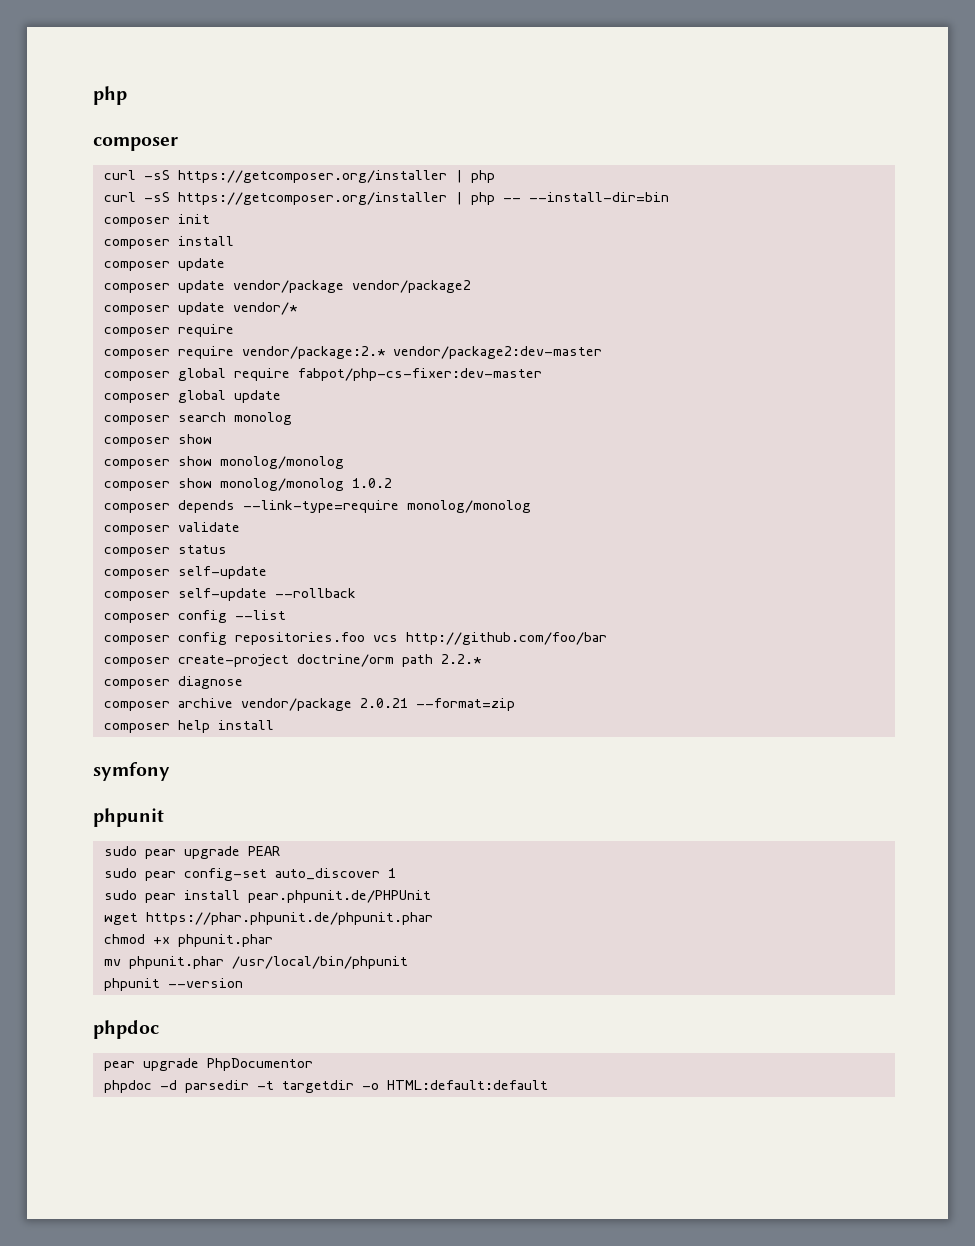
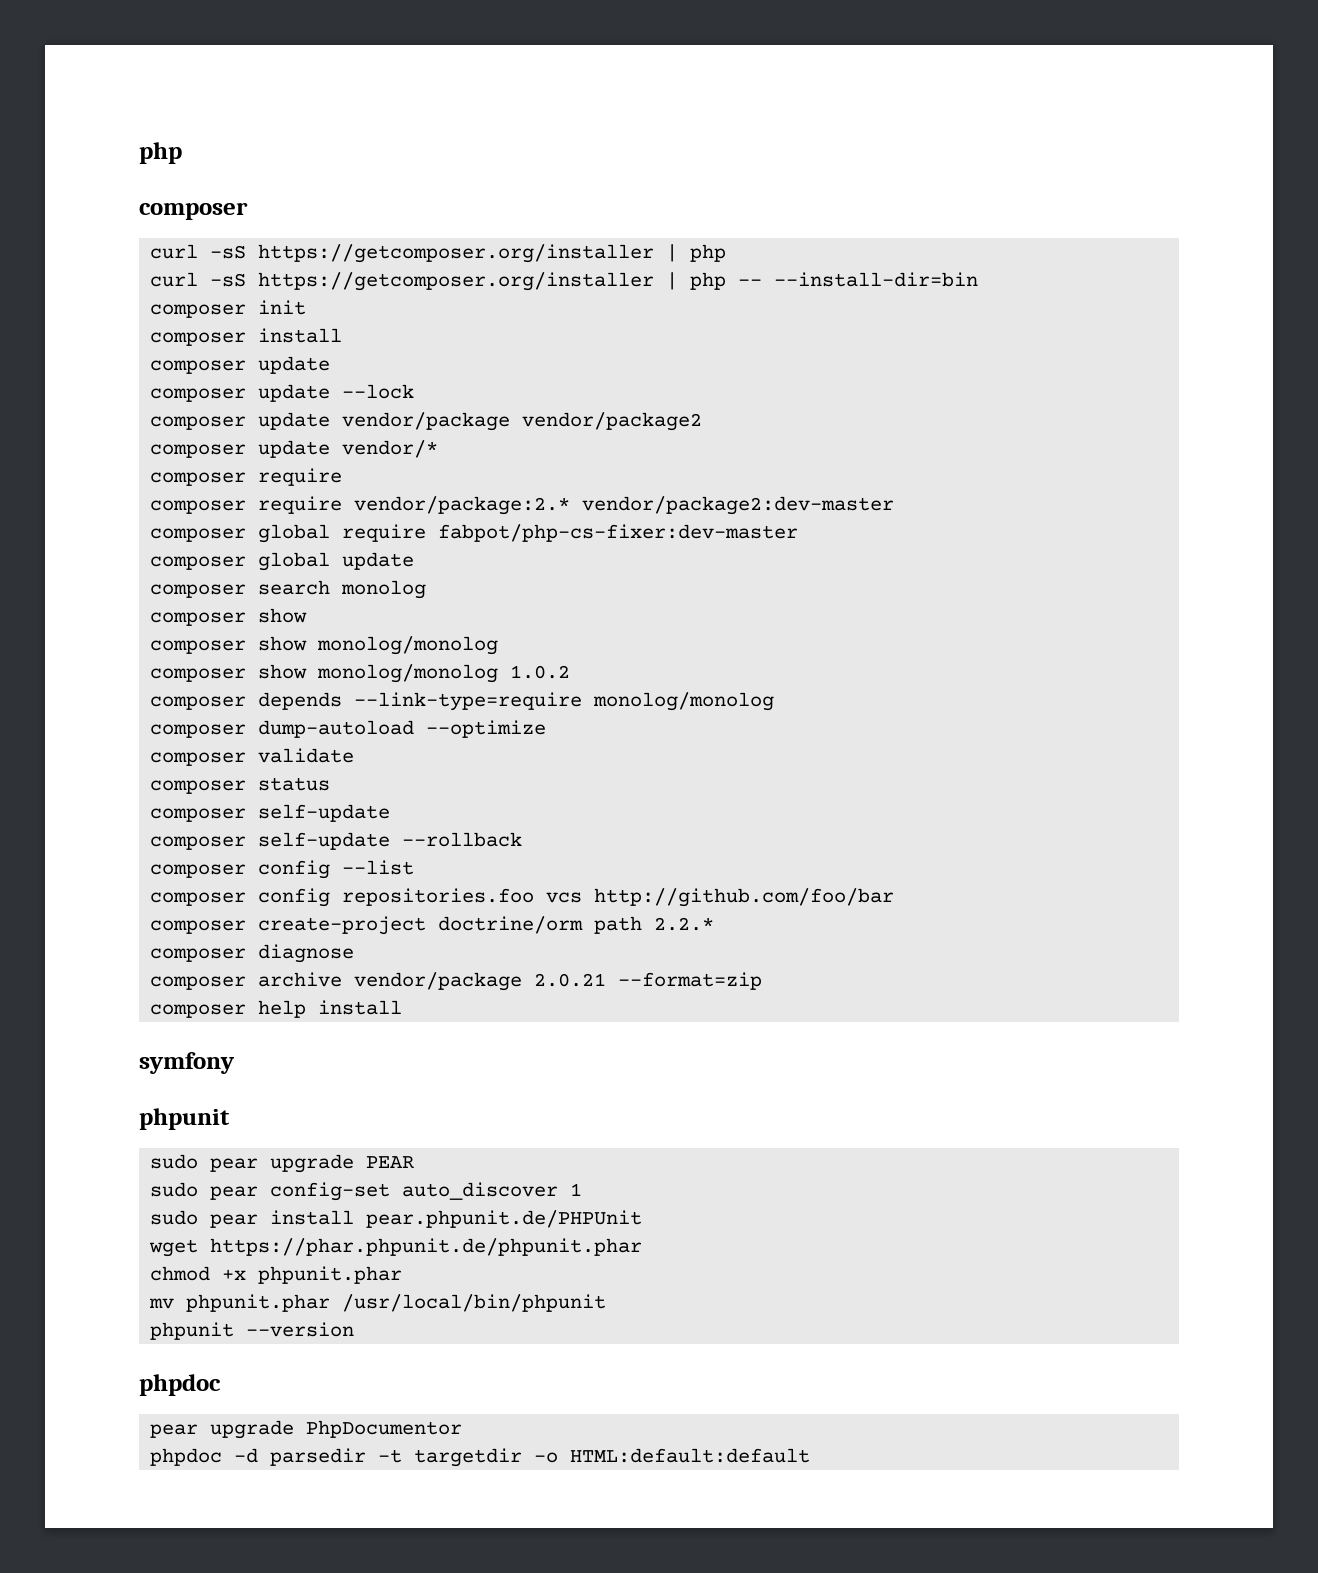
+ composer update --lock
+ composer dump-autoload --optimize

